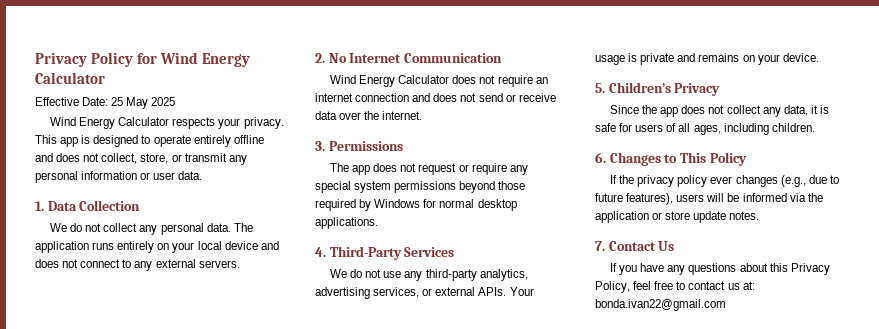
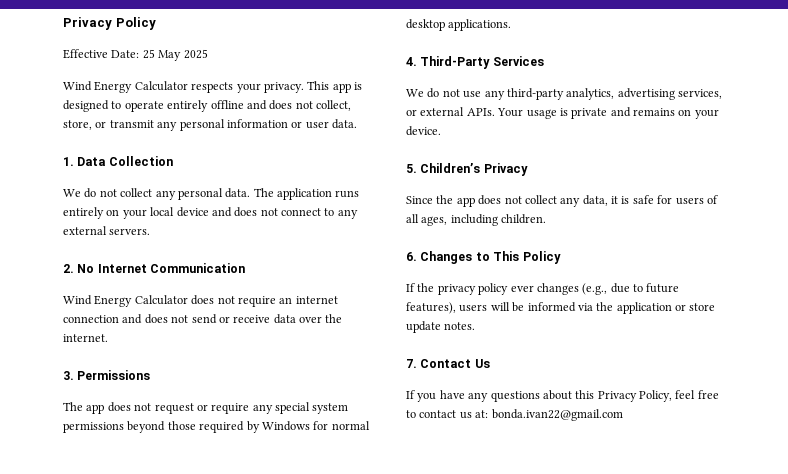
- Privacy Policy for Wind Energy Calculator
+ Privacy Policy

